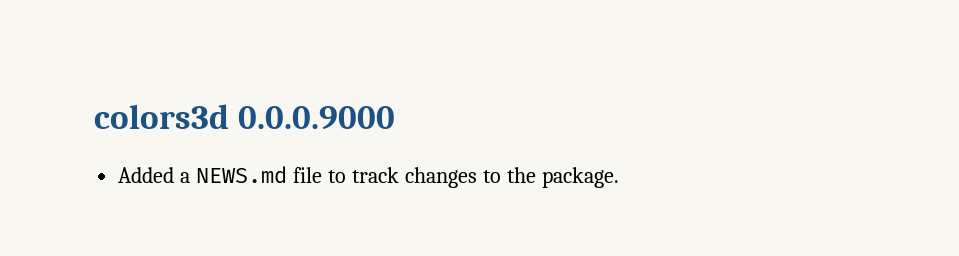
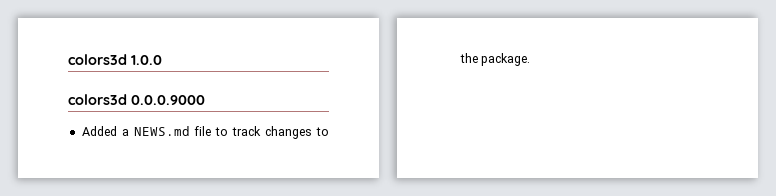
+ colors3d 1.0.0

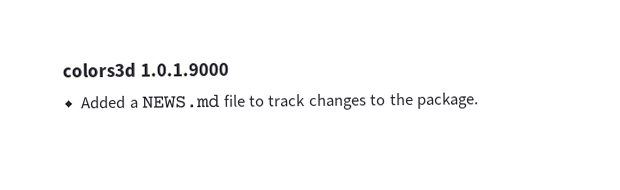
- colors3d 1.0.0
- colors3d 0.0.0.9000
+ colors3d 1.0.1.9000

